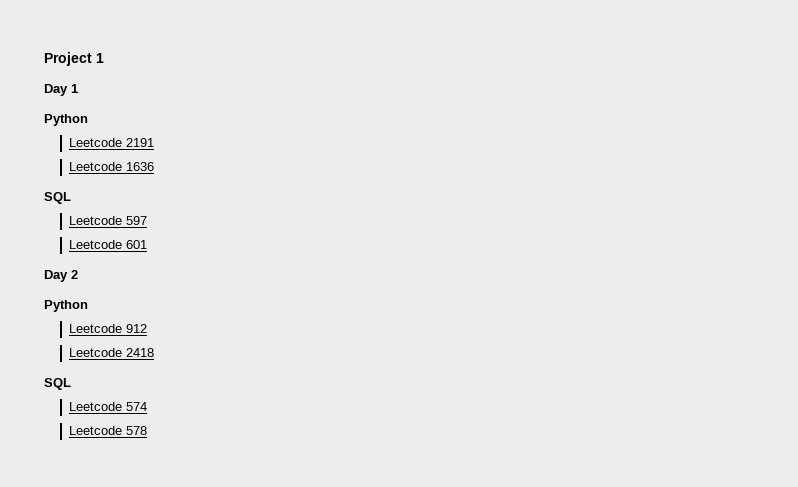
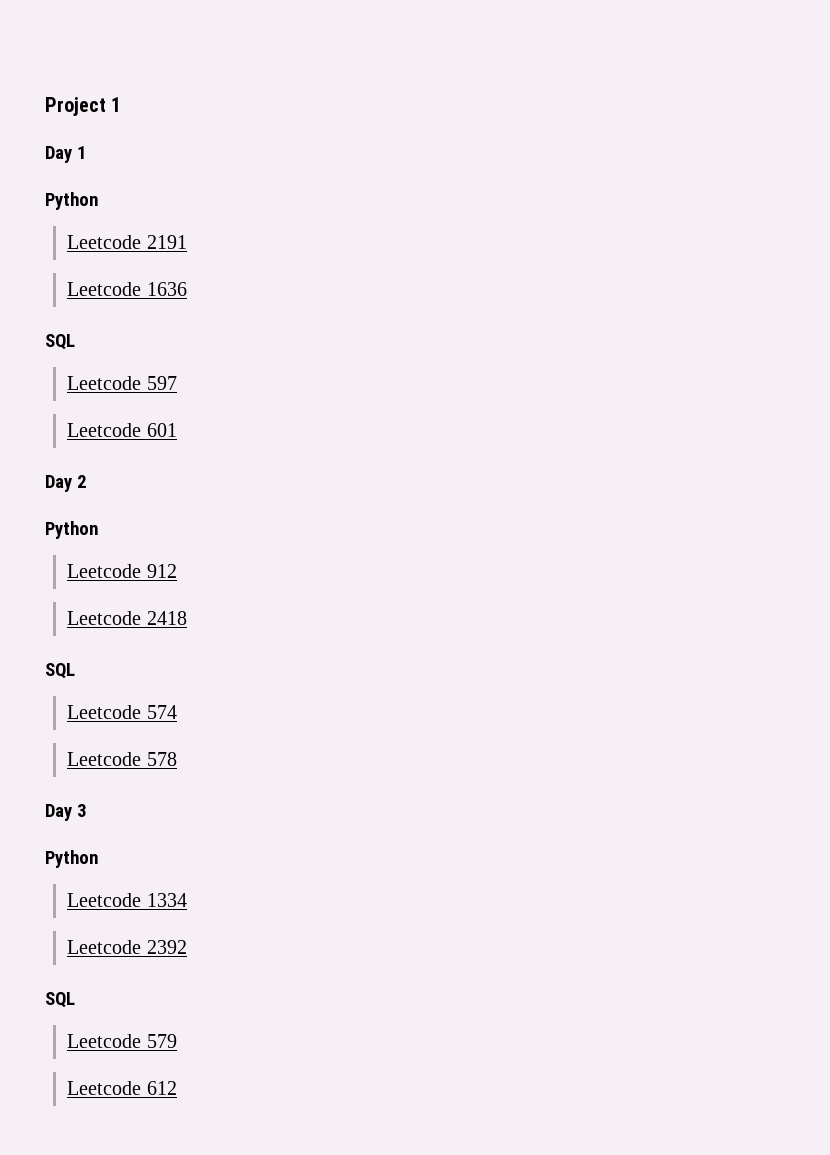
+ Day 3
+ Python
+ Leetcode 1334
+ Leetcode 2392
+ SQL
+ Leetcode 579
+ Leetcode 612

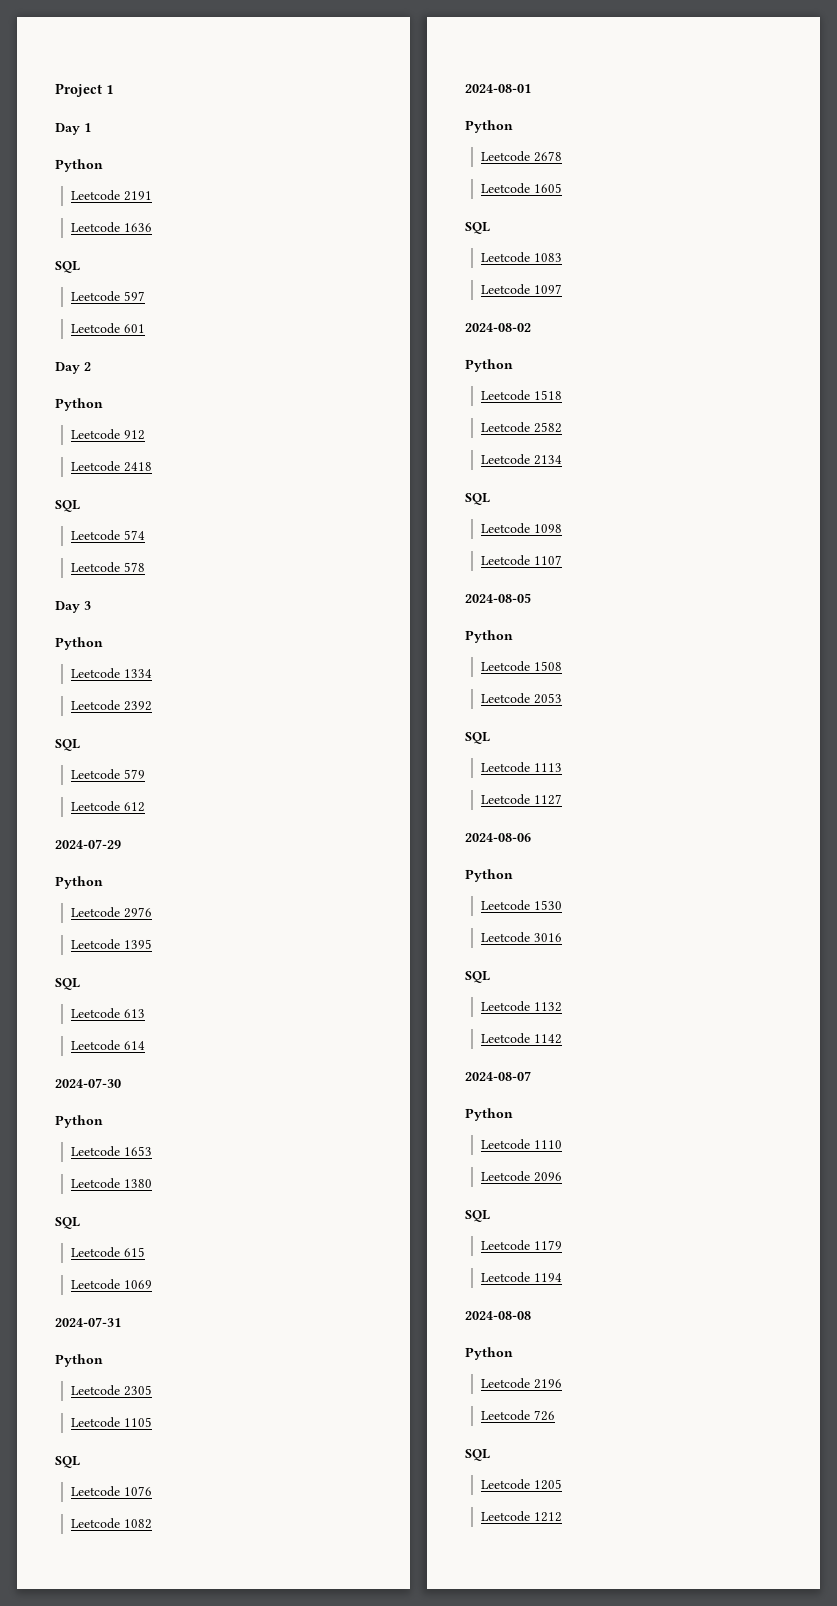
+ 2024-07-29
+ Python
+ Leetcode 2976
+ Leetcode 1395
+ SQL
+ Leetcode 613
+ Leetcode 614
+ 2024-07-30
+ Python
+ Leetcode 1653
+ Leetcode 1380
+ SQL
+ Leetcode 615
+ Leetcode 1069
+ 2024-07-31
+ Python
+ Leetcode 2305
+ Leetcode 1105
+ SQL
+ Leetcode 1076
+ Leetcode 1082
+ 2024-08-01
+ Python
+ Leetcode 2678
+ Leetcode 1605
+ SQL
+ Leetcode 1083
+ Leetcode 1097
+ 2024-08-02
+ Python
+ Leetcode 1518
+ Leetcode 2582
+ Leetcode 2134
+ SQL
+ Leetcode 1098
+ Leetcode 1107
+ 2024-08-05
+ Python
+ Leetcode 1508
+ Leetcode 2053
+ SQL
+ Leetcode 1113
+ Leetcode 1127
+ 2024-08-06
+ Python
+ Leetcode 1530
+ Leetcode 3016
+ SQL
+ Leetcode 1132
+ Leetcode 1142
+ 2024-08-07
+ Python
+ Leetcode 1110
+ Leetcode 2096
+ SQL
+ Leetcode 1179
+ Leetcode 1194
+ 2024-08-08
+ Python
+ Leetcode 2196
+ Leetcode 726
+ SQL
+ Leetcode 1205
+ Leetcode 1212

